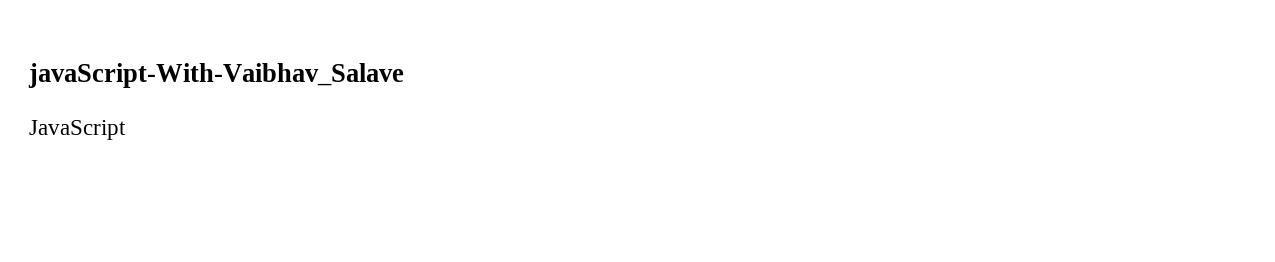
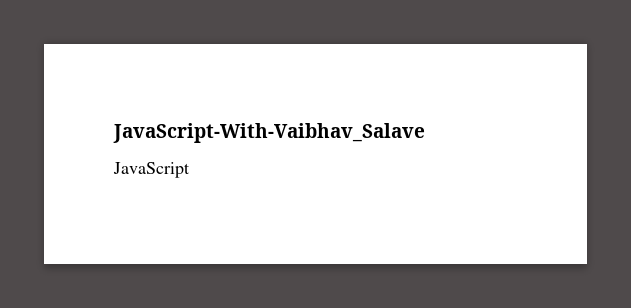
- javaScript-With-Vaibhav_Salave
+ JavaScript-With-Vaibhav_Salave

